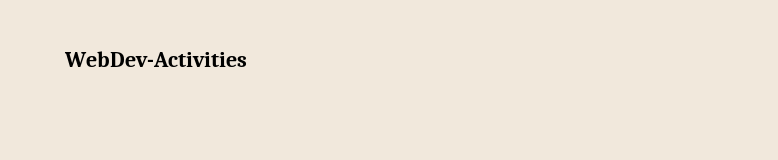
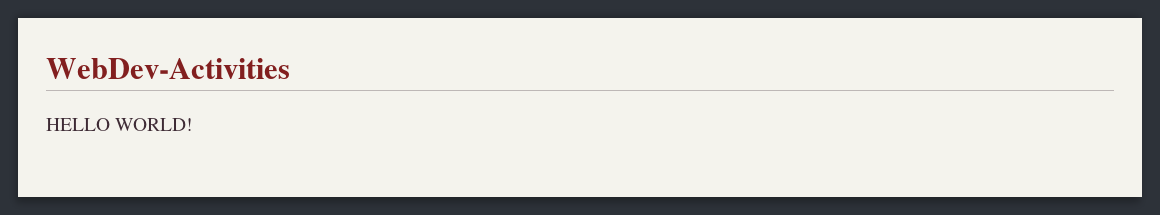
+ HELLO WORLD!

